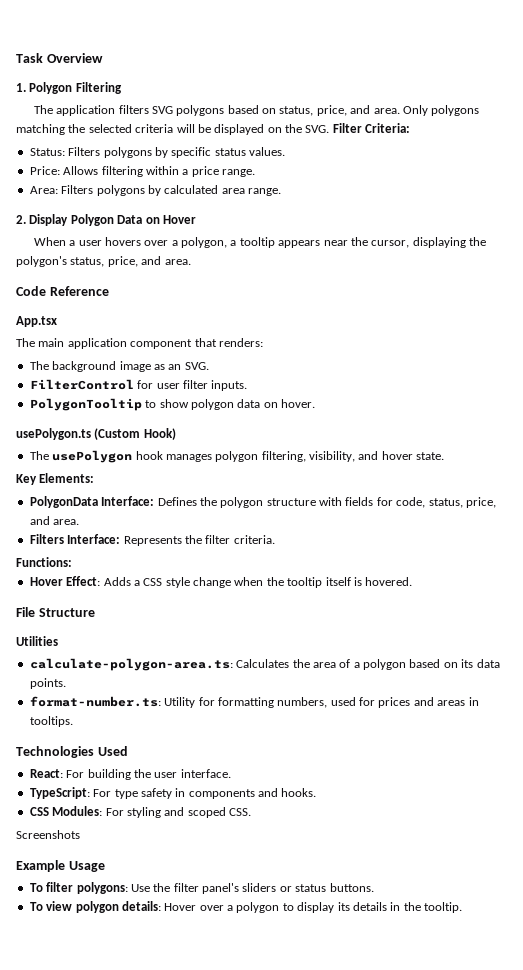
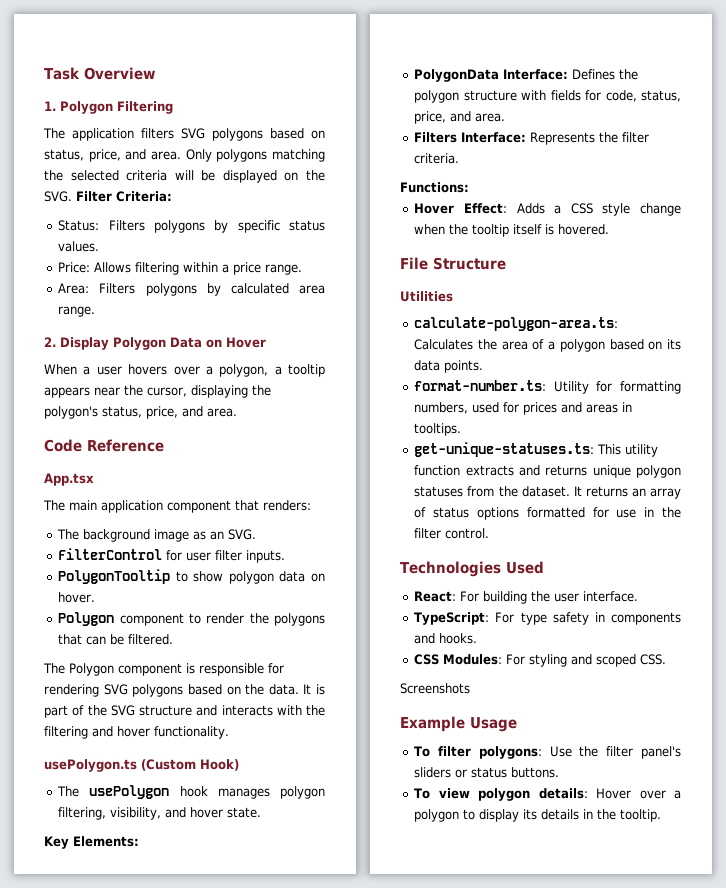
+ Polygon component to render the polygons that can be filtered.
+ The Polygon component is responsible for rendering SVG polygons based on the data. It is part of the SVG structure and interacts with the filtering and hover functionality.
+ get-unique-statuses.ts: This utility function extracts and returns unique polygon statuses from the dataset. It returns an array of status options formatted for use in the filter control.

